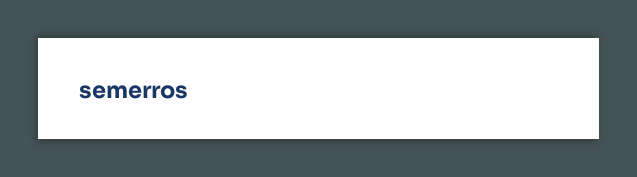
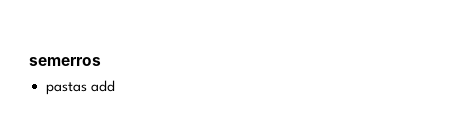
+ pastas add

